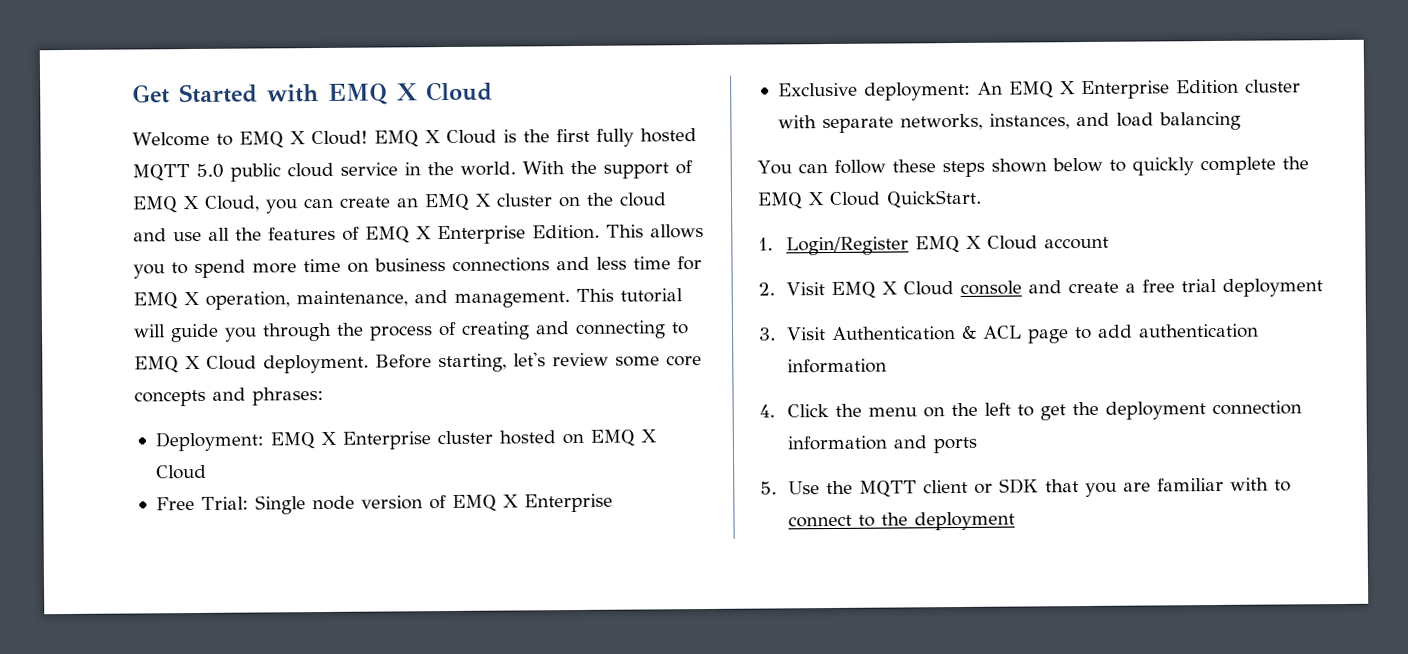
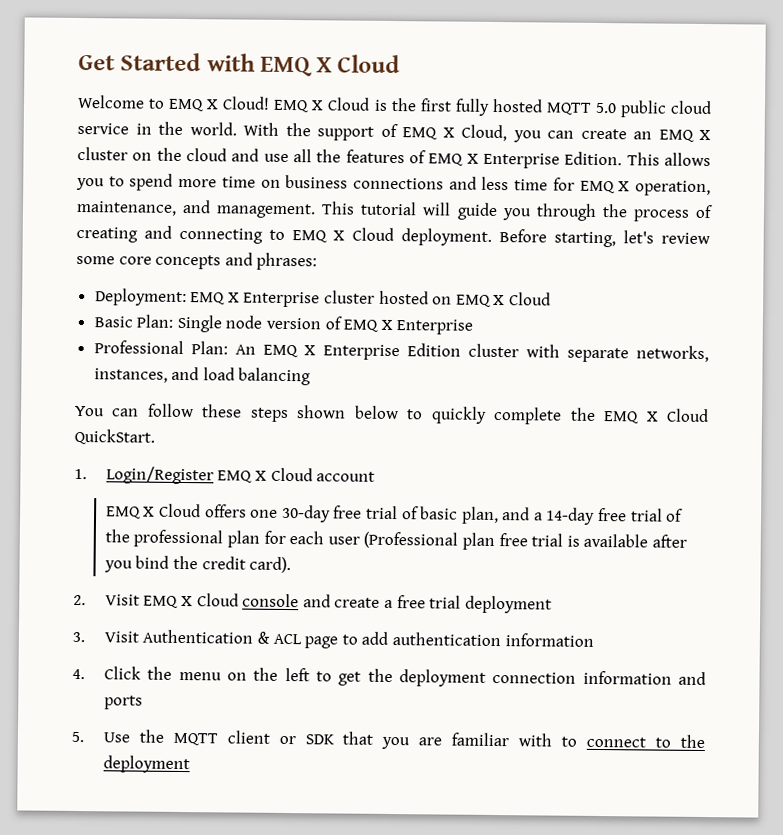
- Free Trial: Single node version of EMQ X Enterprise
+ Basic Plan: Single node version of EMQ X Enterprise
- Exclusive deployment: An EMQ X Enterprise Edition cluster with separate networks, instances, and load balancing
+ Professional Plan: An EMQ X Enterprise Edition cluster with separate networks, instances, and load balancing
+ EMQ X Cloud offers one 30-day free trial of basic plan, and a 14-day free trial of the professional plan for each user (Professional plan free trial is available after you bind the credit card).

